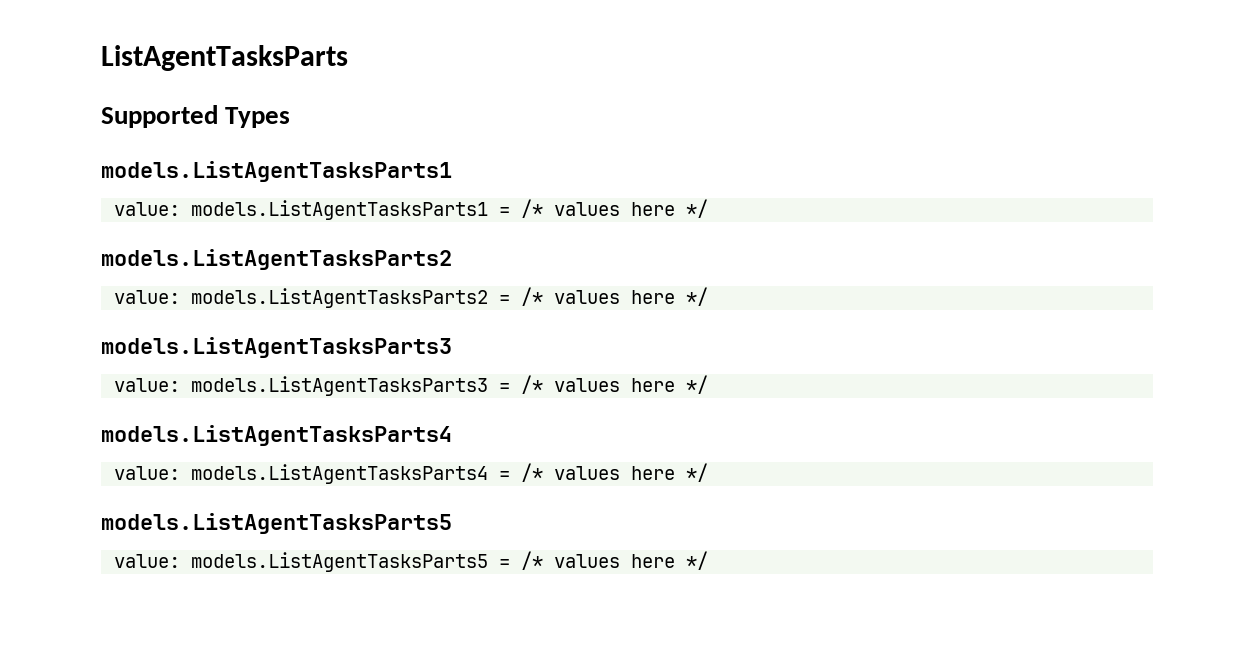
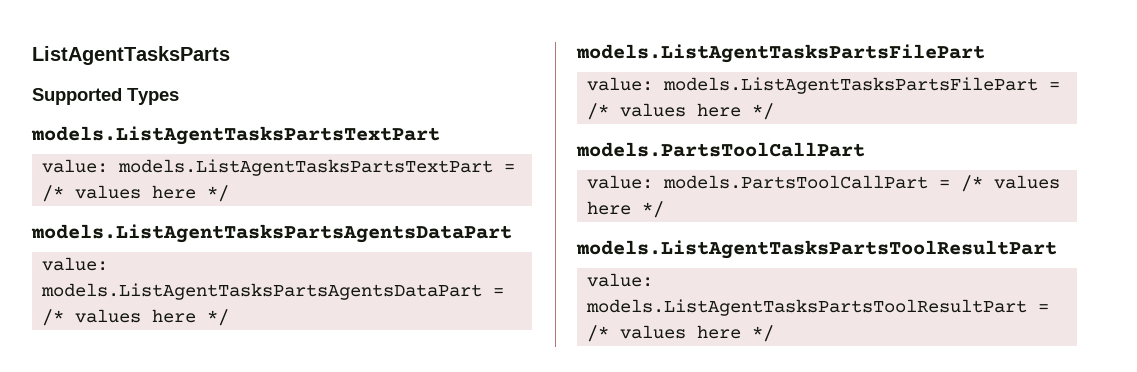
  Supported Types
- models.ListAgentTasksParts1
- value: models.ListAgentTasksParts1 = /* values here */
- models.ListAgentTasksParts2
- value: models.ListAgentTasksParts2 = /* values here */
- models.ListAgentTasksParts3
- value: models.ListAgentTasksParts3 = /* values here */
- models.ListAgentTasksParts4
- value: models.ListAgentTasksParts4 = /* values here */
- models.ListAgentTasksParts5
- value: models.ListAgentTasksParts5 = /* values here */
+ models.ListAgentTasksPartsTextPart
+ value: models.ListAgentTasksPartsTextPart = /* values here */
+ models.ListAgentTasksPartsAgentsDataPart
+ value: models.ListAgentTasksPartsAgentsDataPart = /* values here */
+ models.ListAgentTasksPartsFilePart
+ value: models.ListAgentTasksPartsFilePart = /* values here */
+ models.PartsToolCallPart
+ value: models.PartsToolCallPart = /* values here */
+ models.ListAgentTasksPartsToolResultPart
+ value: models.ListAgentTasksPartsToolResultPart = /* values here */

